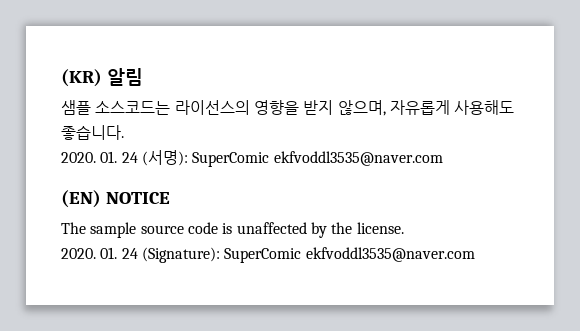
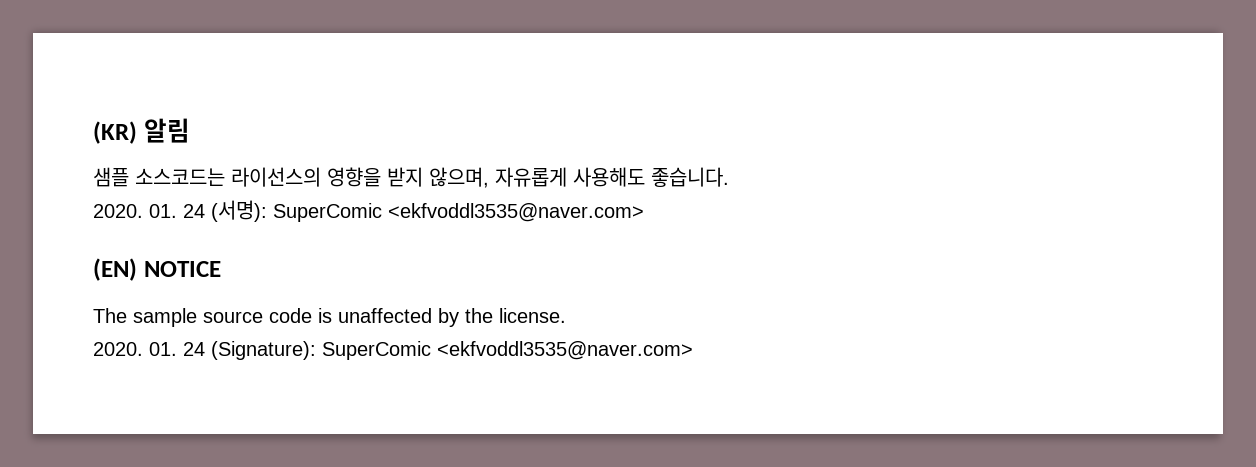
- 01. 24 (서명): SuperComic ekfvoddl3535@naver.com
+ 01. 24 (서명): SuperComic <ekfvoddl3535@naver.com>
- 01. 24 (Signature): SuperComic ekfvoddl3535@naver.com
+ 01. 24 (Signature): SuperComic <ekfvoddl3535@naver.com>

